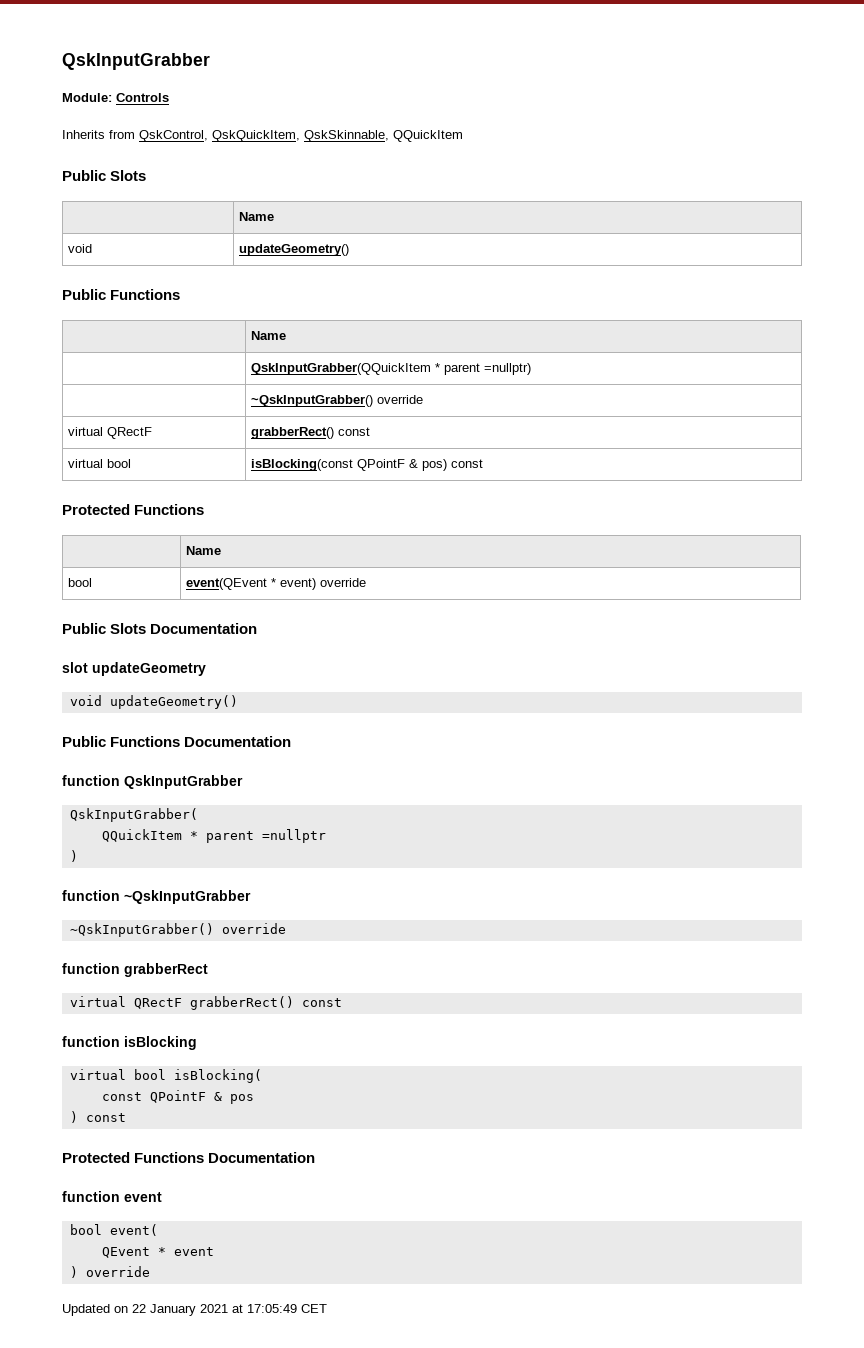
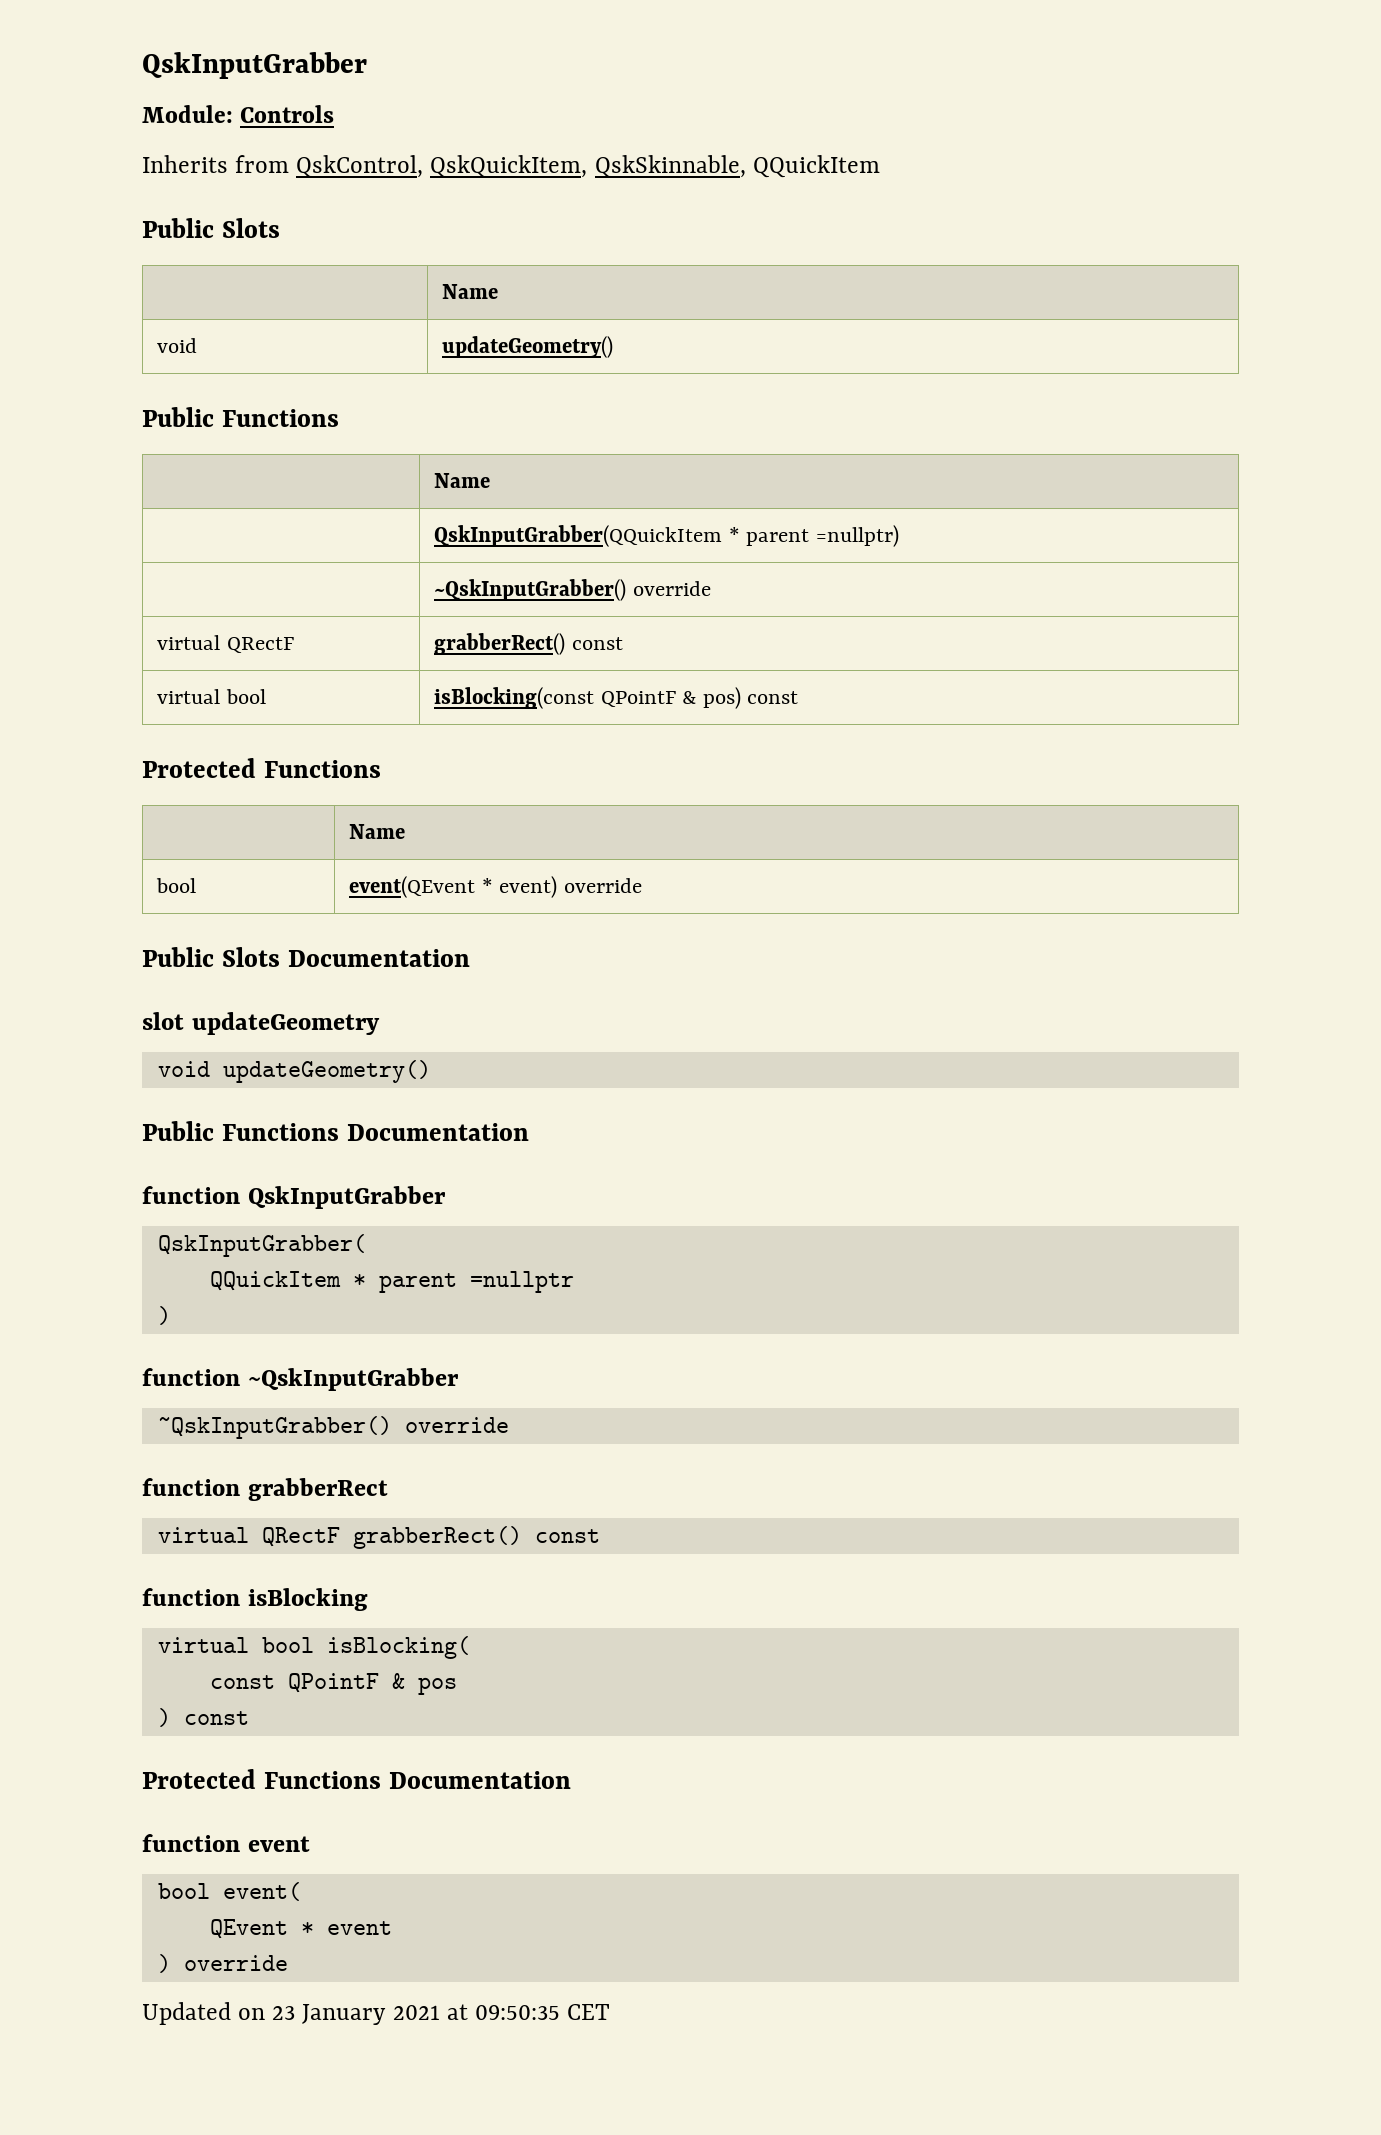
- Updated on 22 January 2021 at 17:05:49 CET
+ Updated on 23 January 2021 at 09:50:35 CET

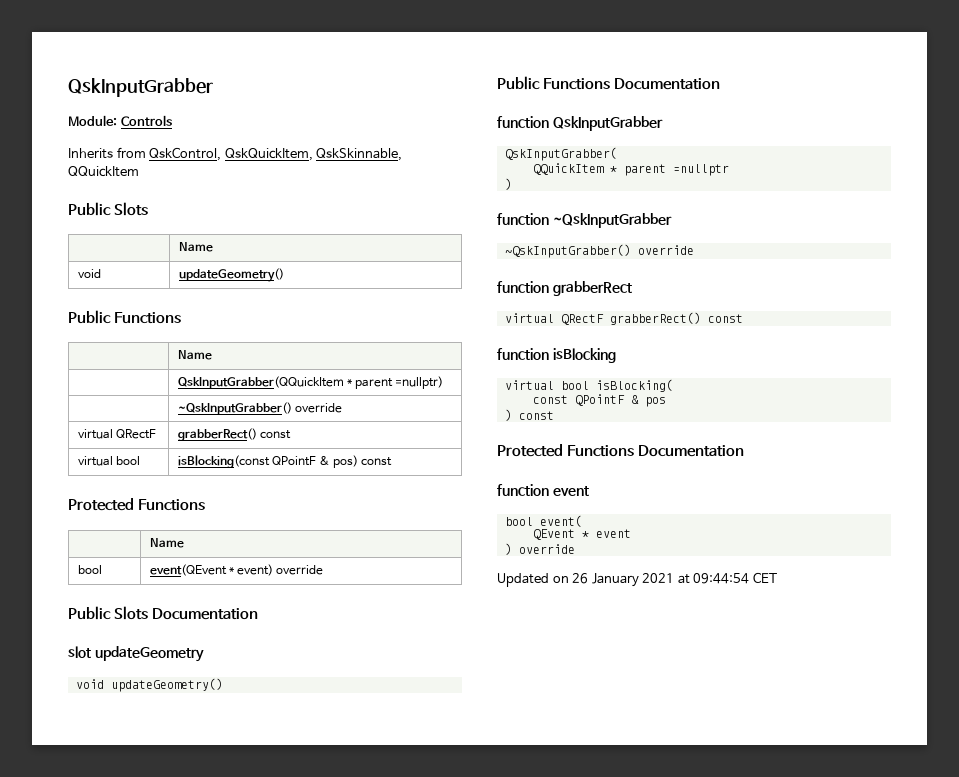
- Updated on 23 January 2021 at 09:50:35 CET
+ Updated on 26 January 2021 at 09:44:54 CET

